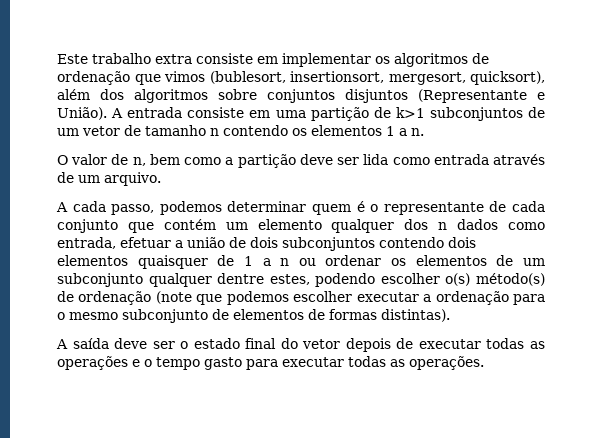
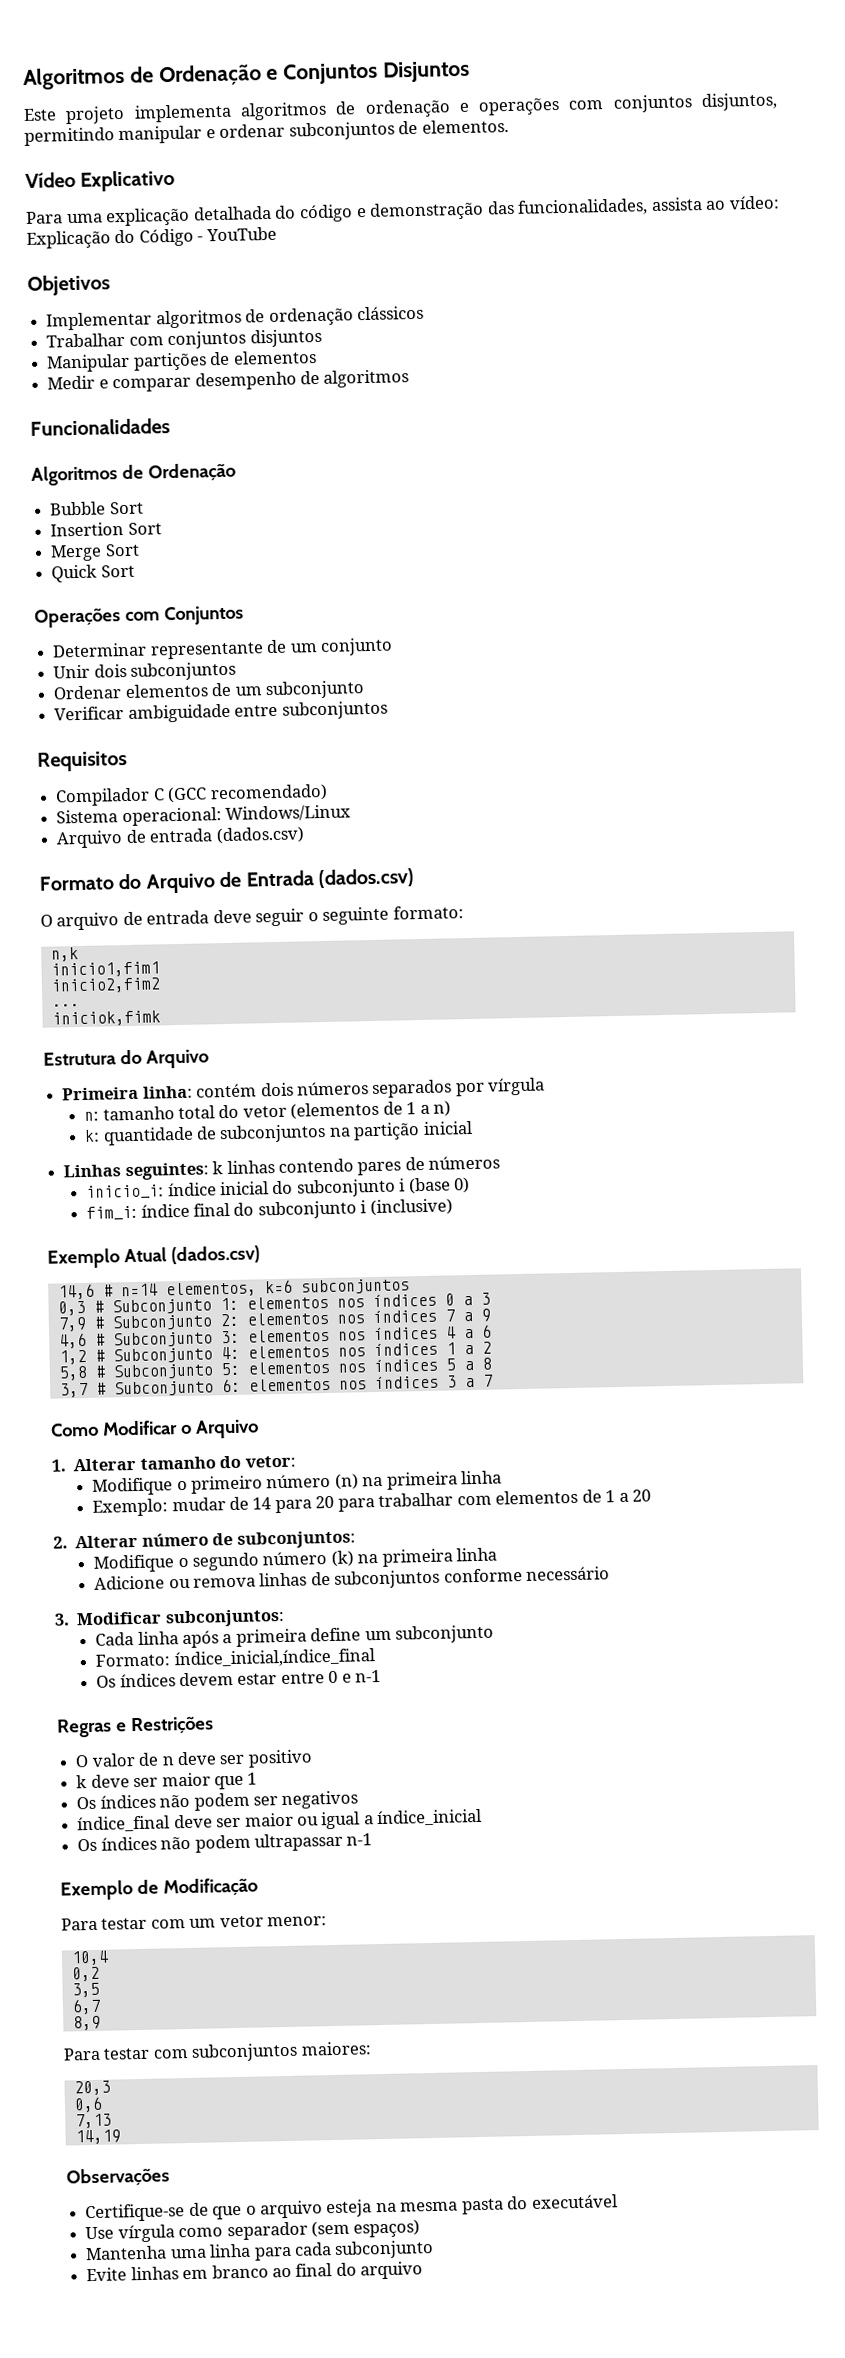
- Este trabalho extra consiste em implementar os algoritmos de ordenação que vimos (bublesort, insertionsort, mergesort, quicksort), além dos algoritmos sobre conjuntos disjuntos (Representante e União). A entrada consiste em uma partição de k>1 subconjuntos de um vetor de tamanho n contendo os elementos 1 a n.
- O valor de n, bem como a partição deve ser lida como entrada através de um arquivo.
- A cada passo, podemos determinar quem é o representante de cada conjunto que contém um elemento qualquer dos n dados como entrada, efetuar a união de dois subconjuntos contendo dois elementos quaisquer de 1 a n ou ordenar os elementos de um subconjunto qualquer dentre estes, podendo escolher o(s) método(s) de ordenação (note que podemos escolher executar a ordenação para o mesmo subconjunto de elementos de formas distintas).
- A saída deve ser o estado final do vetor depois de executar todas as operações e o tempo gasto para executar todas as operações.
+ Algoritmos de Ordenação e Conjuntos Disjuntos
+ Este projeto implementa algoritmos de ordenação e operações com conjuntos disjuntos, permitindo manipular e ordenar subconjuntos de elementos.
+ Vídeo Explicativo
+ Para uma explicação detalhada do código e demonstração das funcionalidades, assista ao vídeo: Explicação do Código - YouTube
+ Objetivos
+ Implementar algoritmos de ordenação clássicos
+ Trabalhar com conjuntos disjuntos
+ Manipular partições de elementos
+ Medir e comparar desempenho de algoritmos
+ Funcionalidades
+ Algoritmos de Ordenação
+ Bubble Sort
+ Insertion Sort
+ Merge Sort
+ Quick Sort
+ Operações com Conjuntos
+ Determinar representante de um conjunto
+ Unir dois subconjuntos
+ Ordenar elementos de um subconjunto
+ Verificar ambiguidade entre subconjuntos
+ Requisitos
+ Compilador C (GCC recomendado)
+ Sistema operacional: Windows/Linux
+ Arquivo de entrada (dados.csv)
+ Formato do Arquivo de Entrada (dados.csv)
+ O arquivo de entrada deve seguir o seguinte formato:
+ n,k
+ inicio1,fim1
+ inicio2,fim2
+ ...
+ iniciok,fimk
+ Estrutura do Arquivo
+ Primeira linha: contém dois números separados por vírgula
+ n: tamanho total do vetor (elementos de 1 a n)
+ k: quantidade de subconjuntos na partição inicial
+ Linhas seguintes: k linhas contendo pares de números
+ inicio_i: índice inicial do subconjunto i (base 0)
+ fim_i: índice final do subconjunto i (inclusive)
+ Exemplo Atual (dados.csv)
+ 14,6 # n=14 elementos, k=6 subconjuntos
+ 0,3 # Subconjunto 1: elementos nos índices 0 a 3
+ 7,9 # Subconjunto 2: elementos nos índices 7 a 9
+ 4,6 # Subconjunto 3: elementos nos índices 4 a 6
+ 1,2 # Subconjunto 4: elementos nos índices 1 a 2
+ 5,8 # Subconjunto 5: elementos nos índices 5 a 8
+ 3,7 # Subconjunto 6: elementos nos índices 3 a 7
+ Como Modificar o Arquivo
+ 1. Alterar tamanho do vetor:
+ Modifique o primeiro número (n) na primeira linha
+ Exemplo: mudar de 14 para 20 para trabalhar com elementos de 1 a 20
+ 2. Alterar número de subconjuntos:
+ Modifique o segundo número (k) na primeira linha
+ Adicione ou remova linhas de subconjuntos conforme necessário
+ 3. Modificar subconjuntos:
+ Cada linha após a primeira define um subconjunto
+ Formato: índice_inicial,índice_final
+ Os índices devem estar entre 0 e n-1
+ Regras e Restrições
+ O valor de n deve ser positivo
+ k deve ser maior que 1
+ Os índices não podem ser negativos
+ índice_final deve ser maior ou igual a índice_inicial
+ Os índices não podem ultrapassar n-1
+ Exemplo de Modificação
+ Para testar com um vetor menor:
+ 10,4
+ 0,2
+ 3,5
+ 6,7
+ 8,9
+ Para testar com subconjuntos maiores:
+ 20,3
+ 0,6
+ 7,13
+ 14,19
+ Observações
+ Certifique-se de que o arquivo esteja na mesma pasta do executável
+ Use vírgula como separador (sem espaços)
+ Mantenha uma linha para cada subconjunto
+ Evite linhas em branco ao final do arquivo

